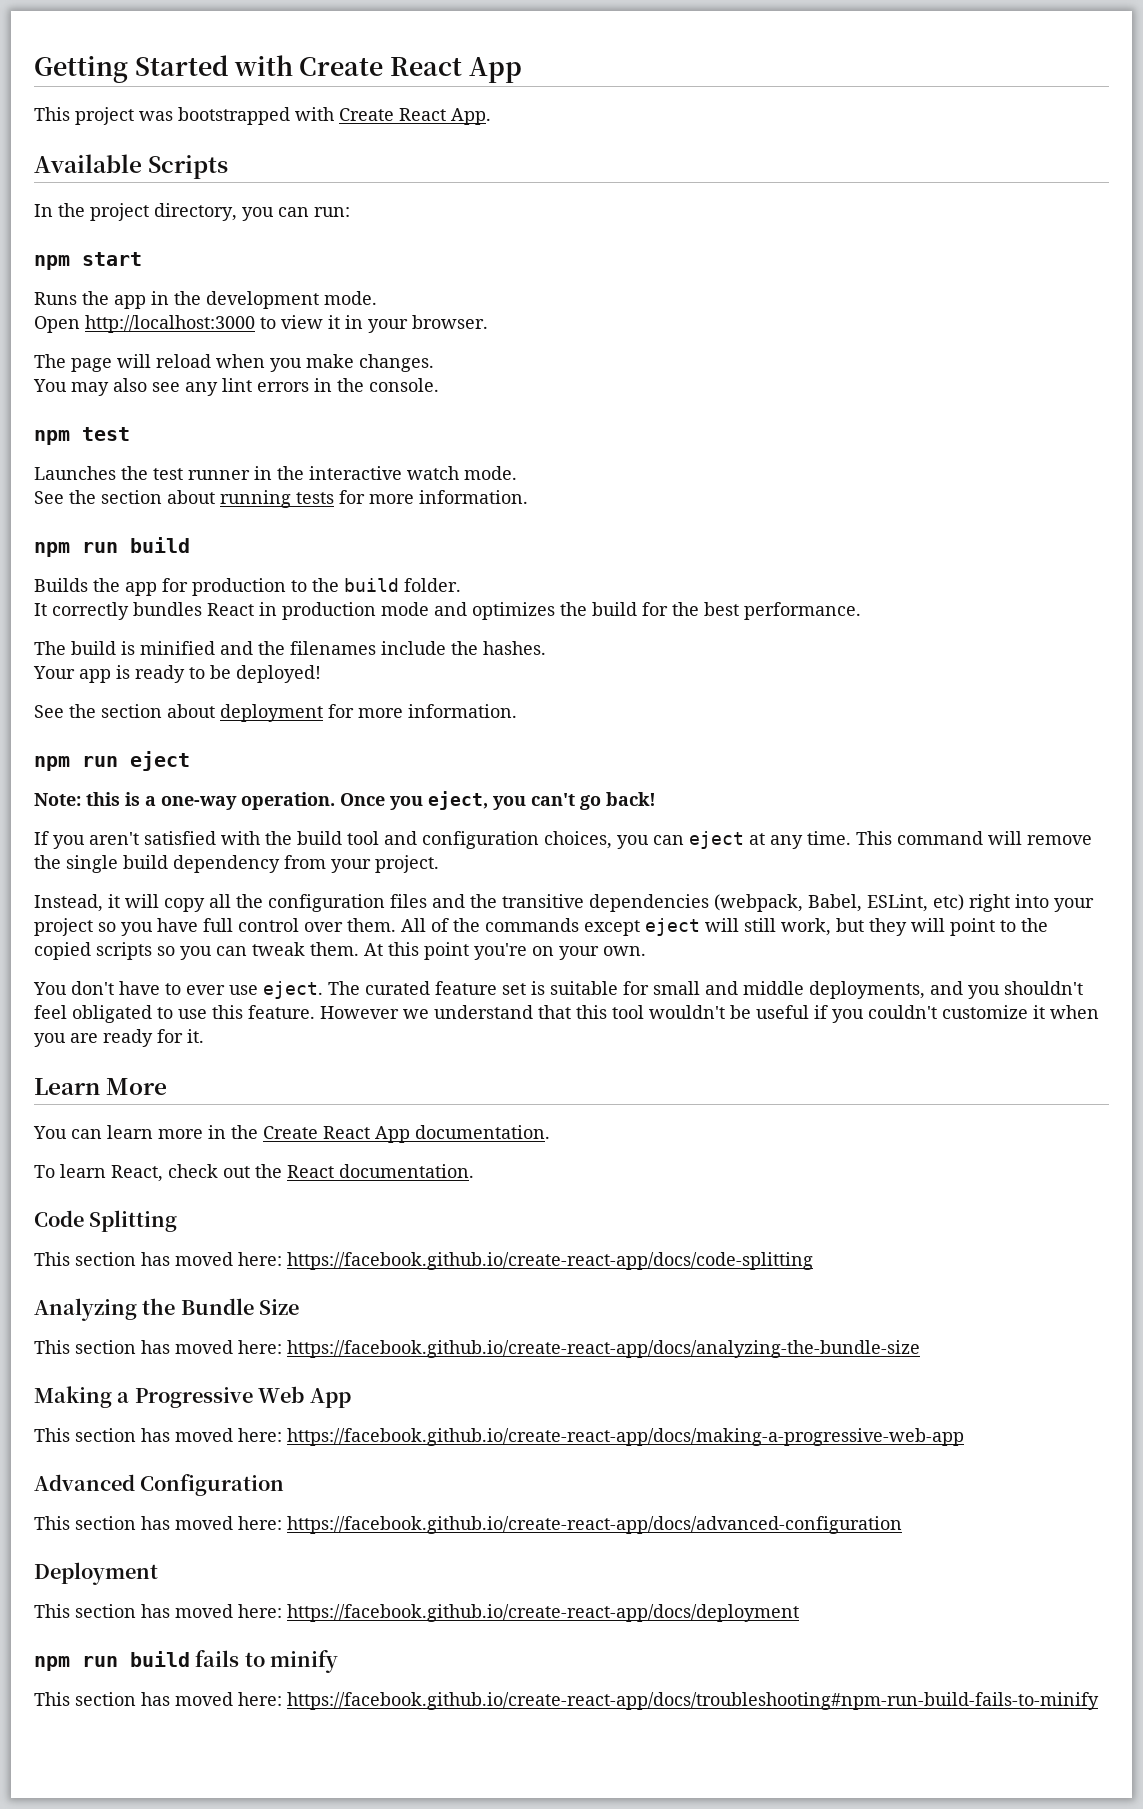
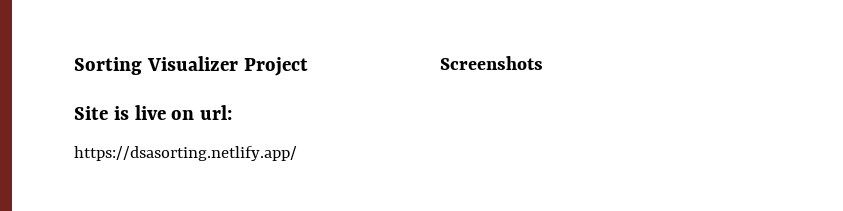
- Getting Started with Create React App
- This project was bootstrapped with Create React App.
- Available Scripts
- In the project directory, you can run:
- npm start
- Runs the app in the development mode.
- Open http://localhost:3000 to view it in your browser.
- The page will reload when you make changes.
- You may also see any lint errors in the console.
- npm test
- Launches the test runner in the interactive watch mode.
- See the section about running tests for more information.
- npm run build
- Builds the app for production to the build folder.
- It correctly bundles React in production mode and optimizes the build for the best performance.
- The build is minified and the filenames include the hashes.
- Your app is ready to be deployed!
- See the section about deployment for more information.
- npm run eject
- Note: this is a one-way operation. Once you eject, you can't go back!
- If you aren't satisfied with the build tool and configuration choices, you can eject at any time. This command will remove the single build dependency from your project.
- Instead, it will copy all the configuration files and the transitive dependencies (webpack, Babel, ESLint, etc) right into your project so you have full control over them. All of the commands except eject will still work, but they will point to the copied scripts so you can tweak them. At this point you're on your own.
- You don't have to ever use eject. The curated feature set is suitable for small and middle deployments, and you shouldn't feel obligated to use this feature. However we understand that this tool wouldn't be useful if you couldn't customize it when you are ready for it.
- Learn More
- You can learn more in the Create React App documentation.
- To learn React, check out the React documentation.
- Code Splitting
- This section has moved here: https://facebook.github.io/create-react-app/docs/code-splitting
- Analyzing the Bundle Size
- This section has moved here: https://facebook.github.io/create-react-app/docs/analyzing-the-bundle-size
- Making a Progressive Web App
- This section has moved here: https://facebook.github.io/create-react-app/docs/making-a-progressive-web-app
- Advanced Configuration
- This section has moved here: https://facebook.github.io/create-react-app/docs/advanced-configuration
- Deployment
- This section has moved here: https://facebook.github.io/create-react-app/docs/deployment
- npm run build fails to minify
- This section has moved here: https://facebook.github.io/create-react-app/docs/troubleshooting#npm-run-build-fails-to-minify
+ Sorting Visualizer Project
+ Site is live on url:
+ https://dsasorting.netlify.app/
+ Screenshots

